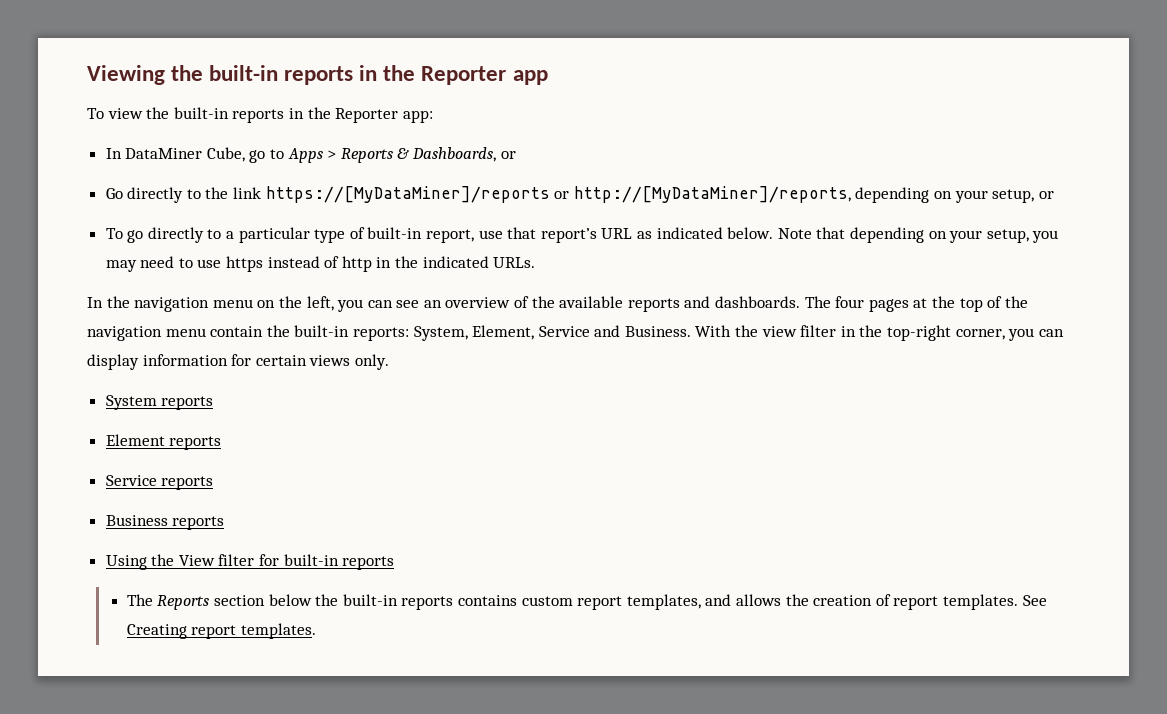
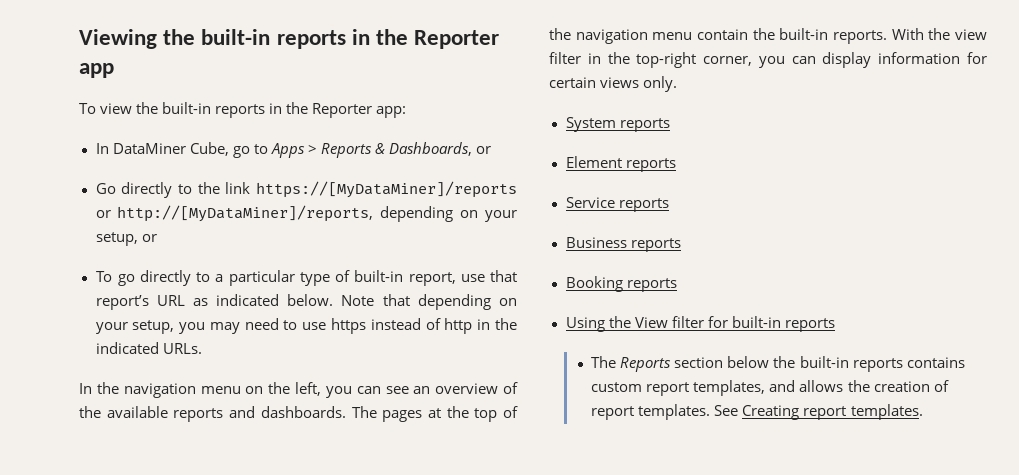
- The four pages at the top of the navigation menu contain the built-in reports: System, Element, Service and Business.
+ The pages at the top of the navigation menu contain the built-in reports.
+ Booking reports

